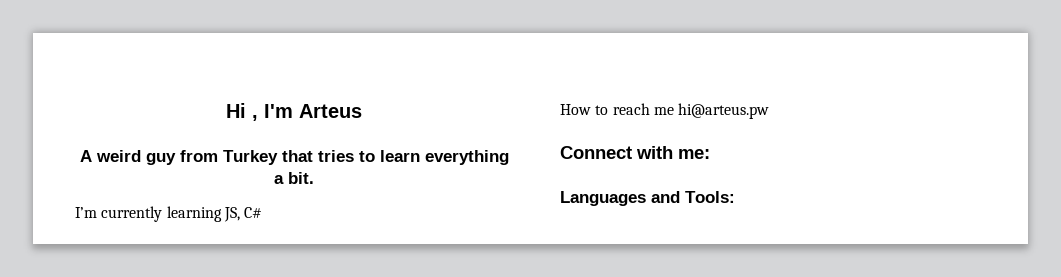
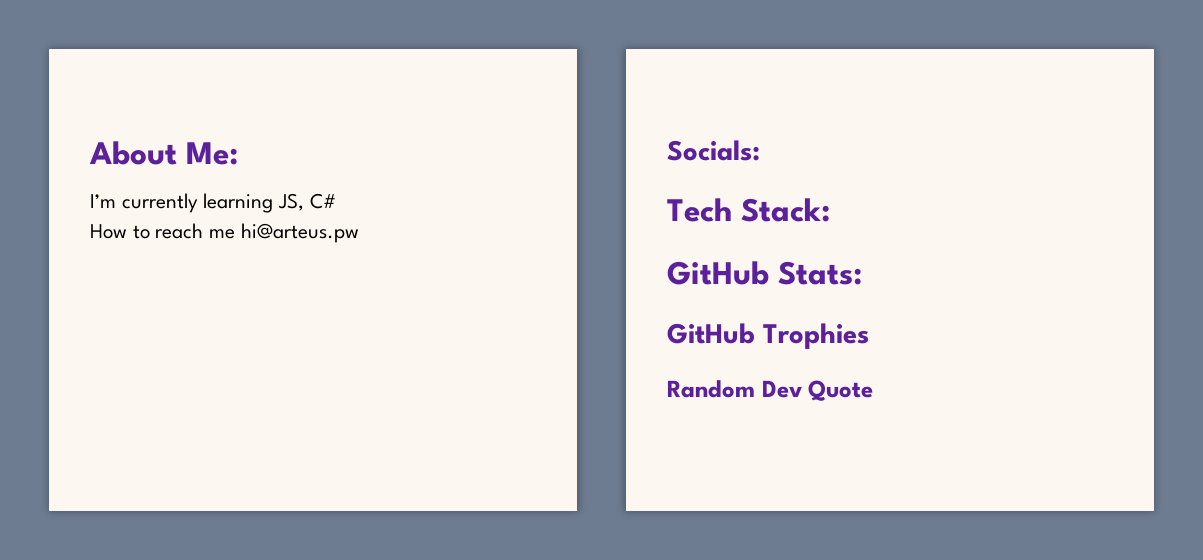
- Hi , I'm Arteus
- A weird guy from Turkey that tries to learn everything a bit.
+ About Me:
- Connect with me:
- Languages and Tools:
+ Socials:
+ Tech Stack:
+ GitHub Stats:
+ GitHub Trophies
+ Random Dev Quote

